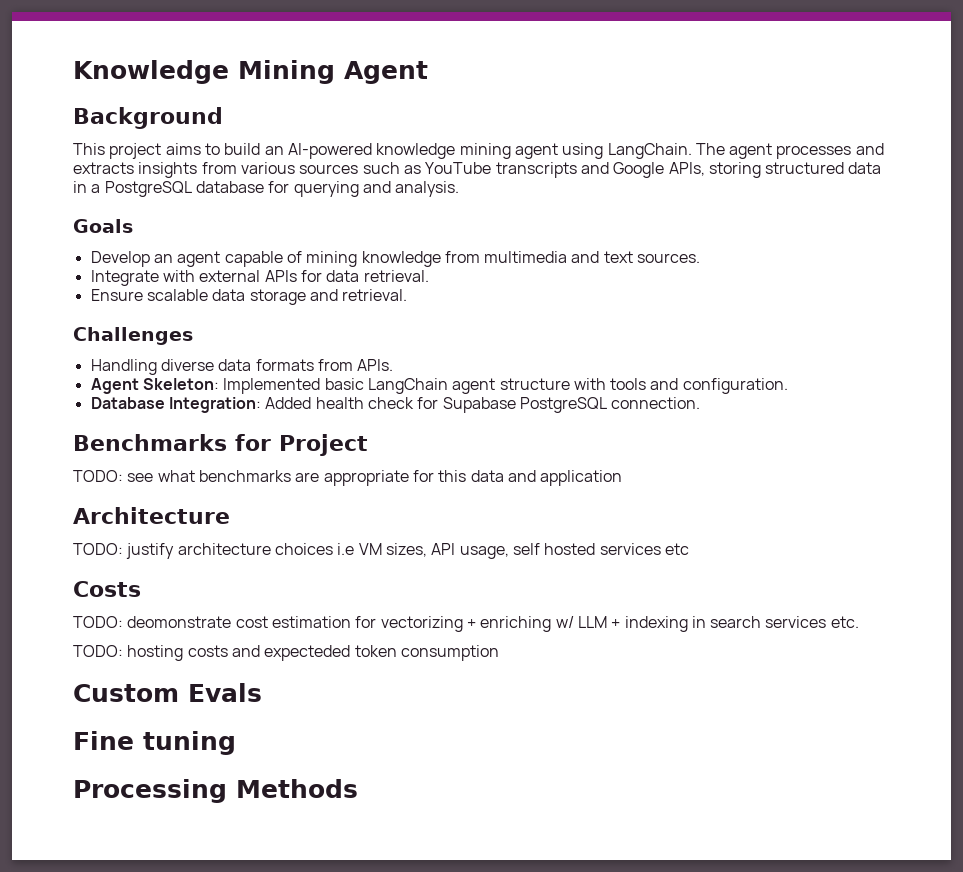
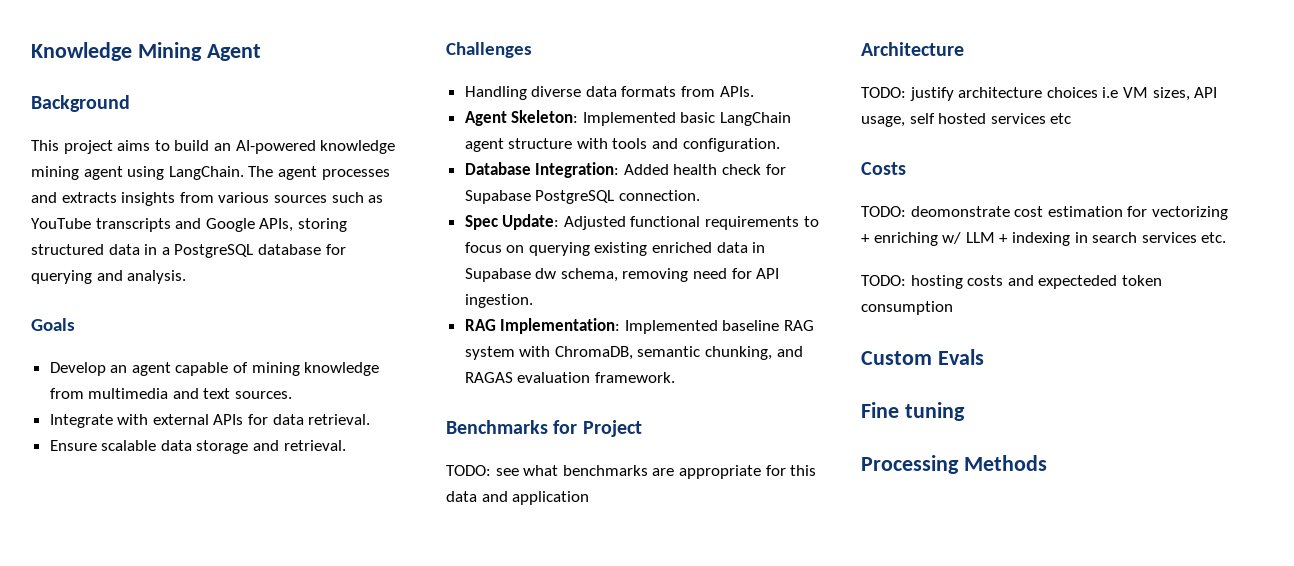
+ Spec Update: Adjusted functional requirements to focus on querying existing enriched data in Supabase dw schema, removing need for API ingestion.
+ RAG Implementation: Implemented baseline RAG system with ChromaDB, semantic chunking, and RAGAS evaluation framework.

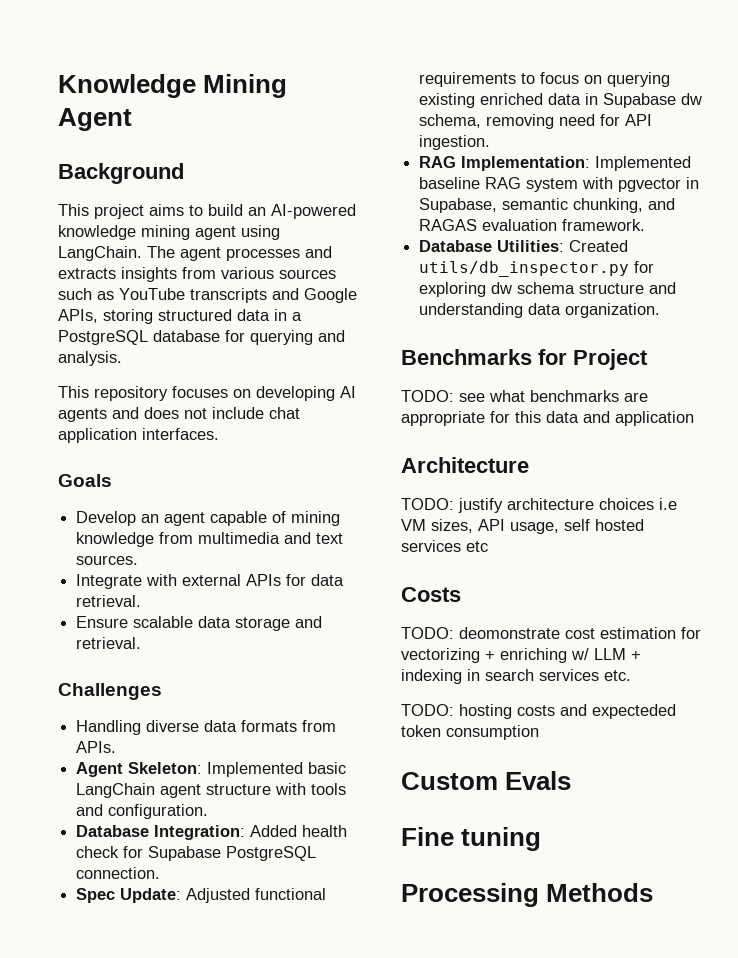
+ This repository focuses on developing AI agents and does not include chat application interfaces.
- RAG Implementation: Implemented baseline RAG system with ChromaDB, semantic chunking, and RAGAS evaluation framework.
+ RAG Implementation: Implemented baseline RAG system with pgvector in Supabase, semantic chunking, and RAGAS evaluation framework.
+ Database Utilities: Created utils/db_inspector.py for exploring dw schema structure and understanding data organization.

